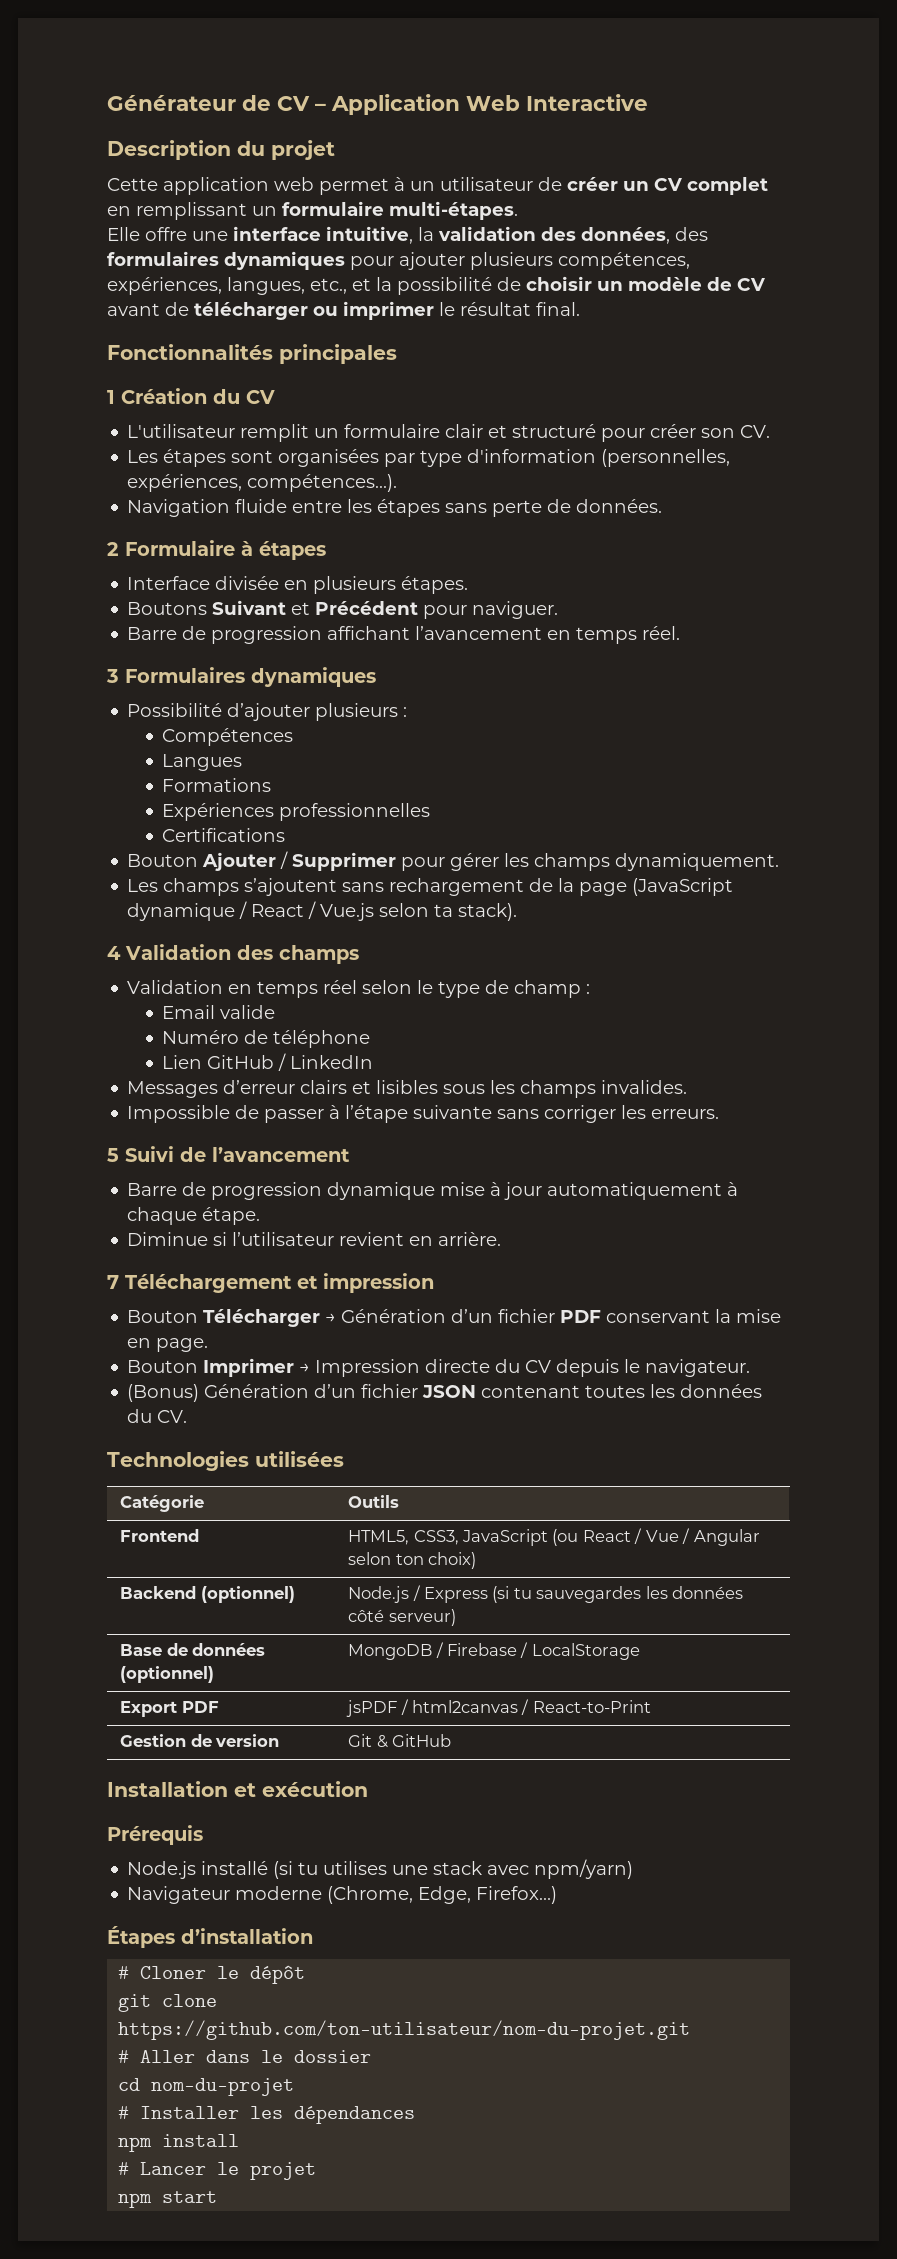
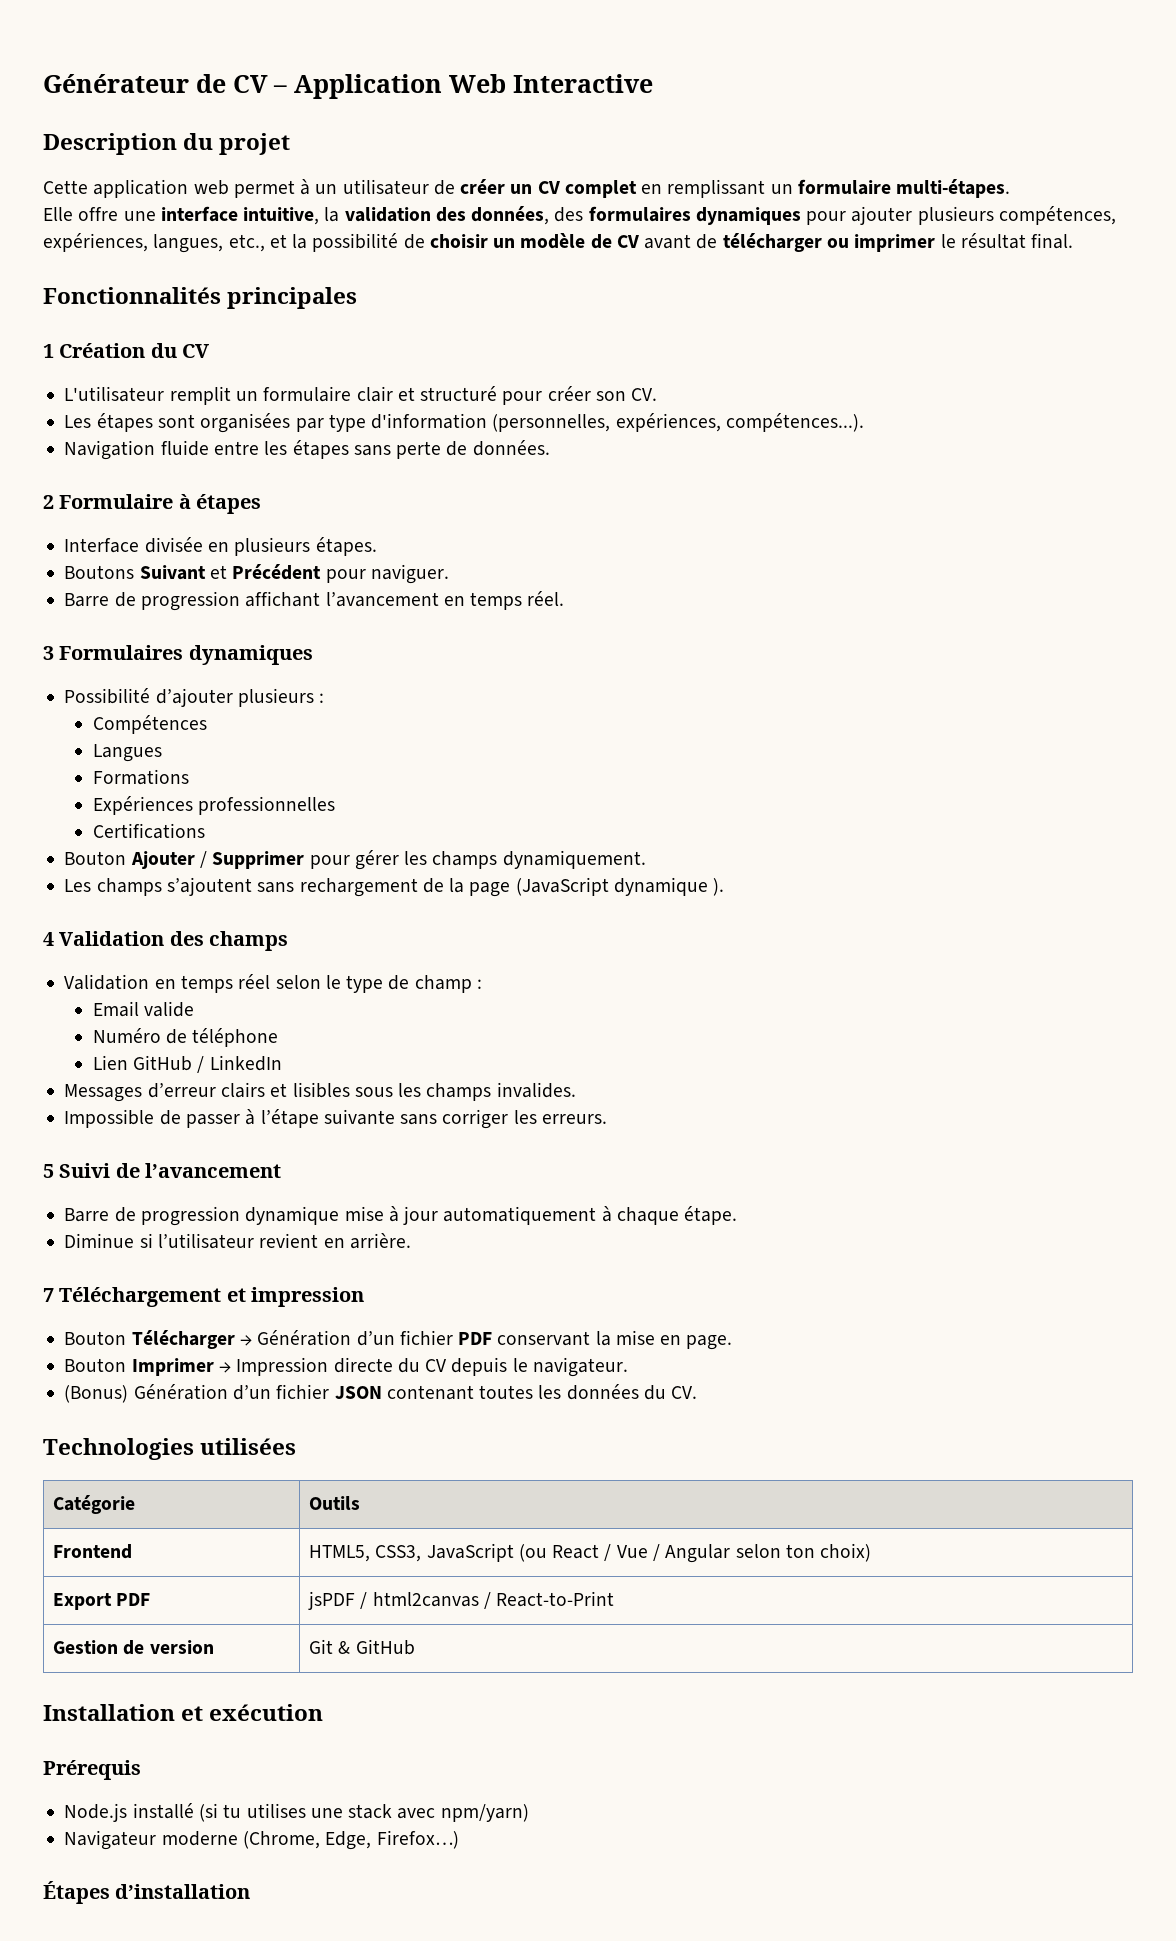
- Les champs s’ajoutent sans rechargement de la page (JavaScript dynamique / React / Vue.js selon ta stack).
+ Les champs s’ajoutent sans rechargement de la page (JavaScript dynamique ).
- Backend (optionnel) | Node.js / Express (si tu sauvegardes les données côté serveur)
- Base de données (optionnel) | MongoDB / Firebase / LocalStorage
- # Cloner le dépôt
- git clone https://github.com/ton-utilisateur/nom-du-projet.git
- # Aller dans le dossier
- cd nom-du-projet
- # Installer les dépendances
- npm install
- # Lancer le projet
- npm start

